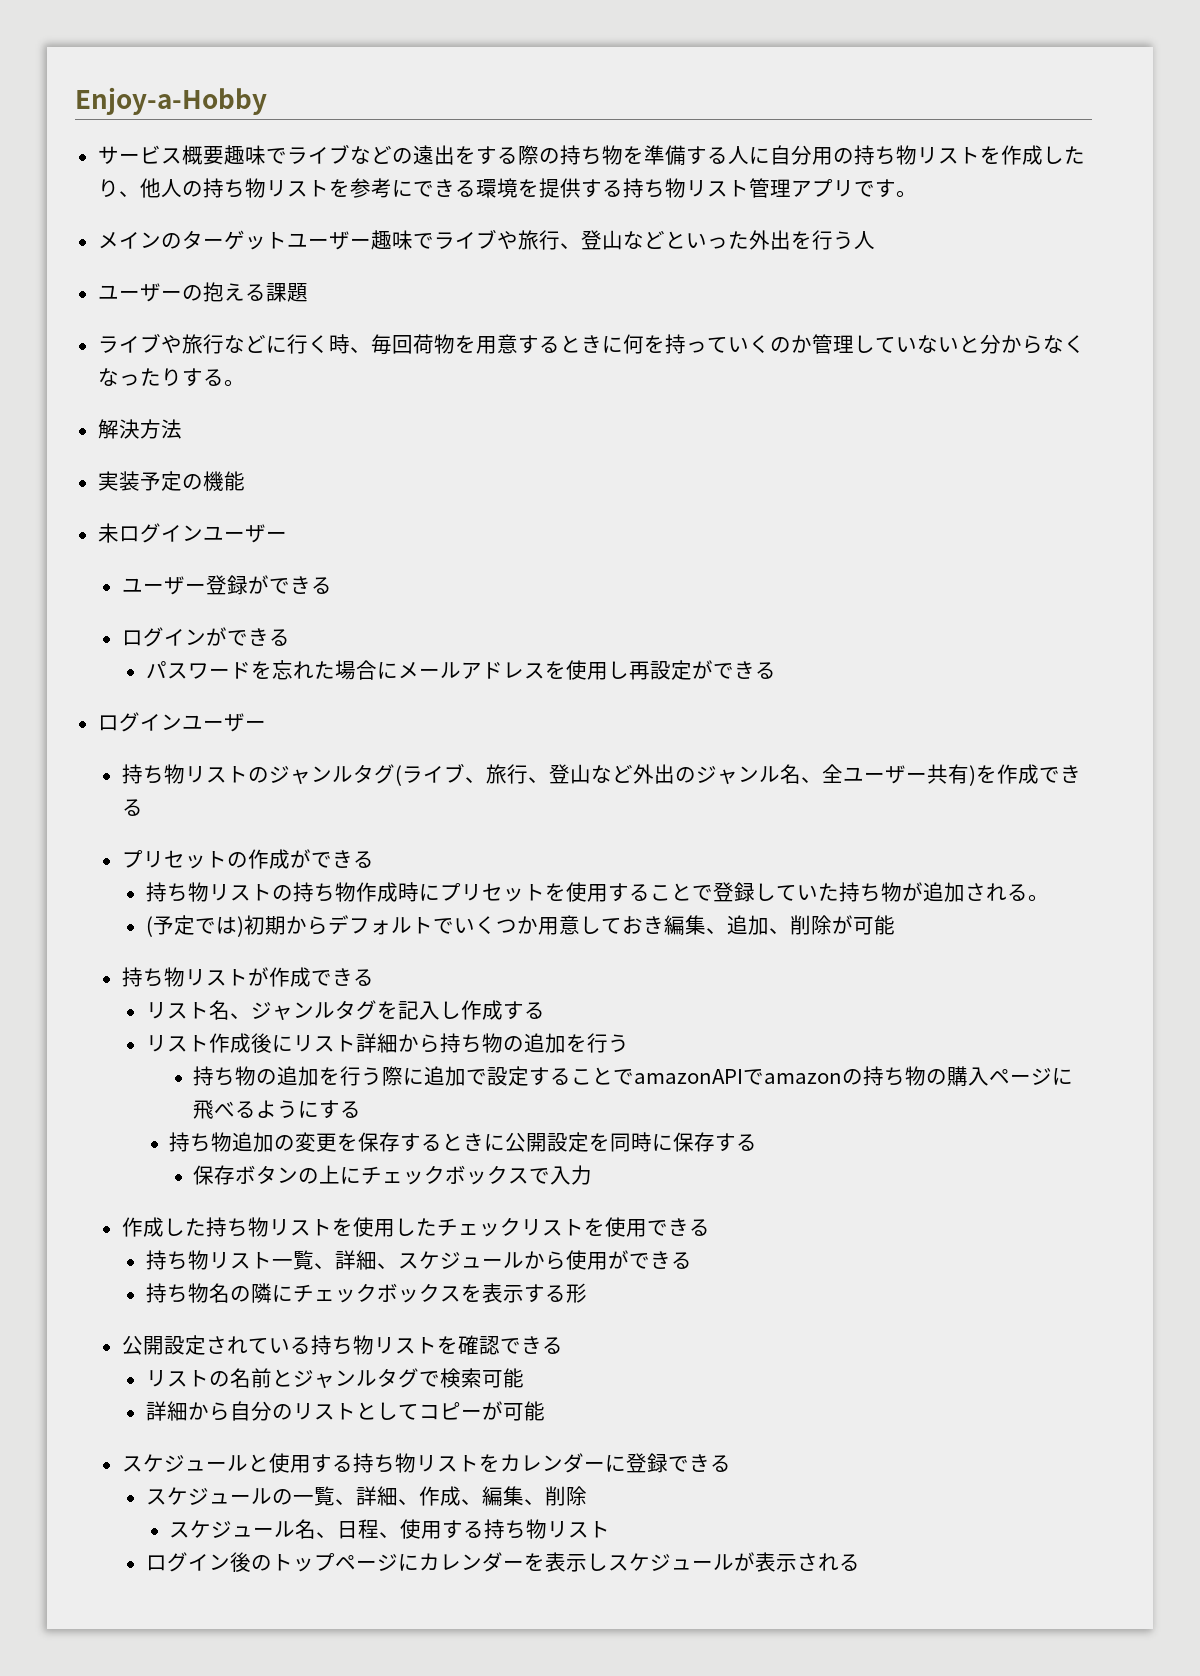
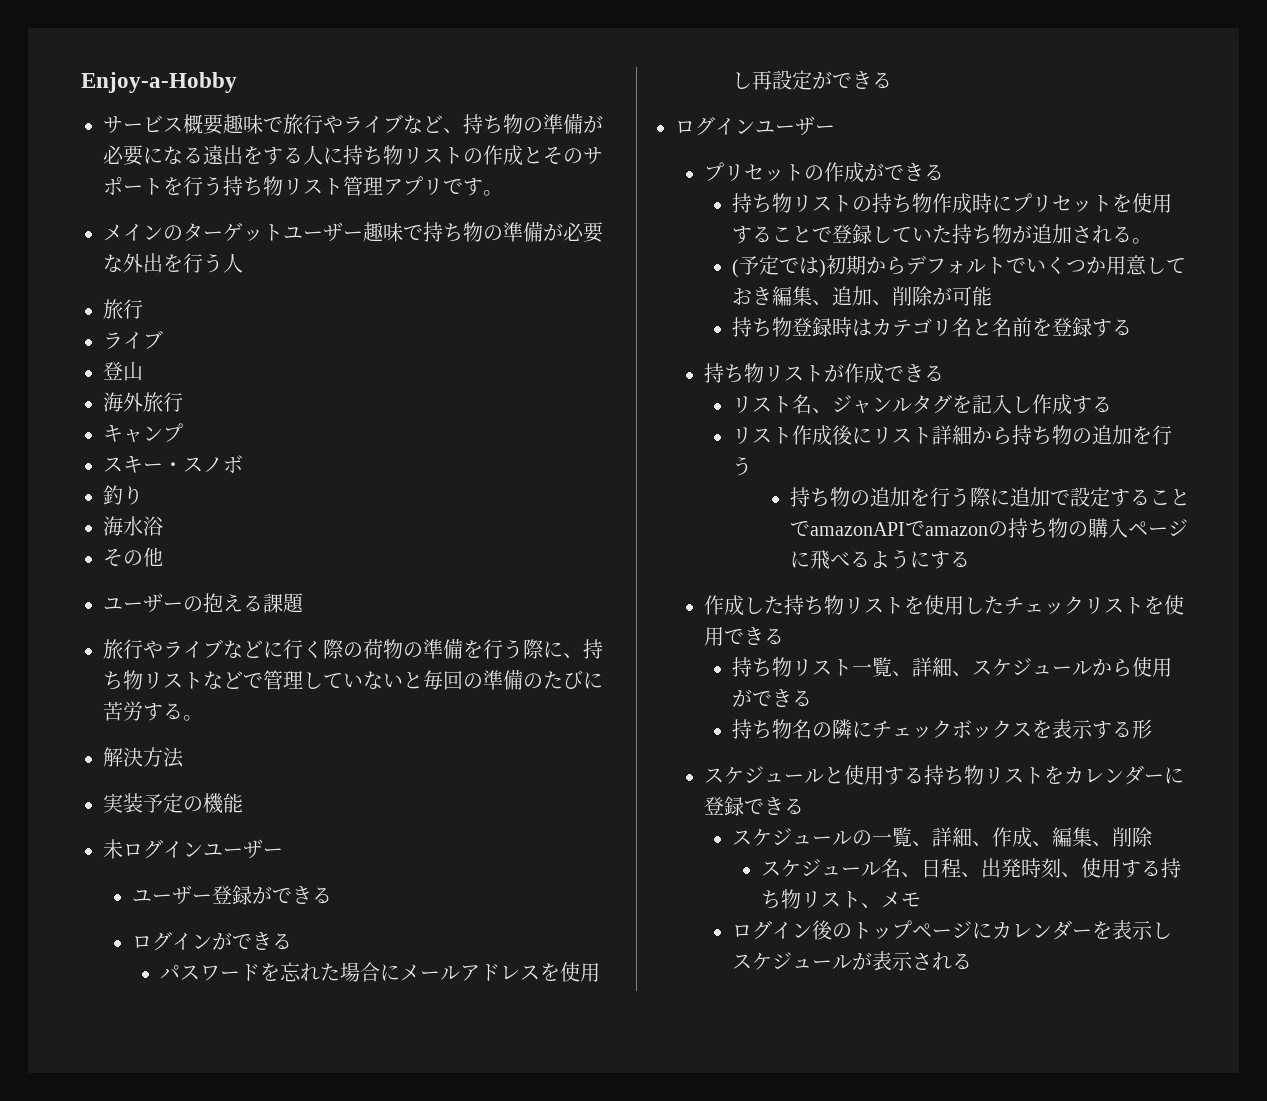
- サービス概要趣味でライブなどの遠出をする際の持ち物を準備する人に自分用の持ち物リストを作成したり、他人の持ち物リストを参考にできる環境を提供する持ち物リスト管理アプリです。
+ サービス概要趣味で旅行やライブなど、持ち物の準備が必要になる遠出をする人に持ち物リストの作成とそのサポートを行う持ち物リスト管理アプリです。
- メインのターゲットユーザー趣味でライブや旅行、登山などといった外出を行う人
+ メインのターゲットユーザー趣味で持ち物の準備が必要な外出を行う人
+ 旅行
+ ライブ
+ 登山
+ 海外旅行
+ キャンプ
+ スキー・スノボ
+ 釣り
+ 海水浴
+ その他
- ライブや旅行などに行く時、毎回荷物を用意するときに何を持っていくのか管理していないと分からなくなったりする。
+ 旅行やライブなどに行く際の荷物の準備を行う際に、持ち物リストなどで管理していないと毎回の準備のたびに苦労する。
- 持ち物リストのジャンルタグ(ライブ、旅行、登山など外出のジャンル名、全ユーザー共有)を作成できる
+ 持ち物登録時はカテゴリ名と名前を登録する
- 持ち物追加の変更を保存するときに公開設定を同時に保存する
- 保存ボタンの上にチェックボックスで入力
- 公開設定されている持ち物リストを確認できる
- リストの名前とジャンルタグで検索可能
- 詳細から自分のリストとしてコピーが可能
- スケジュール名、日程、使用する持ち物リスト
+ スケジュール名、日程、出発時刻、使用する持ち物リスト、メモ

